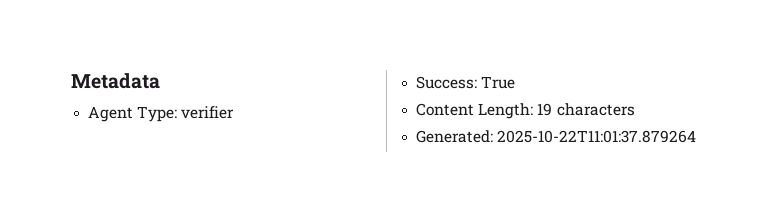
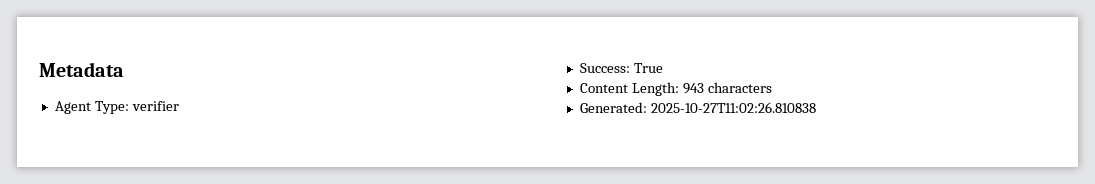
- Content Length: 19 characters
+ Content Length: 943 characters
- Generated: 2025-10-22T11:01:37.879264
+ Generated: 2025-10-27T11:02:26.810838

